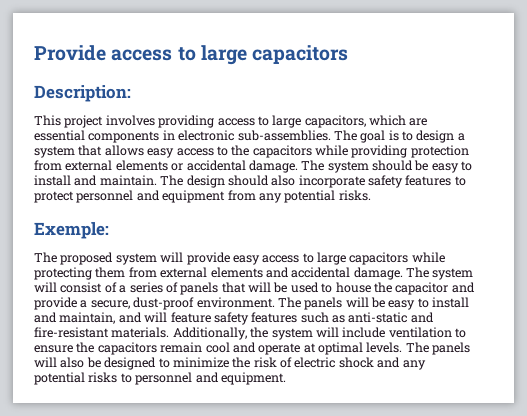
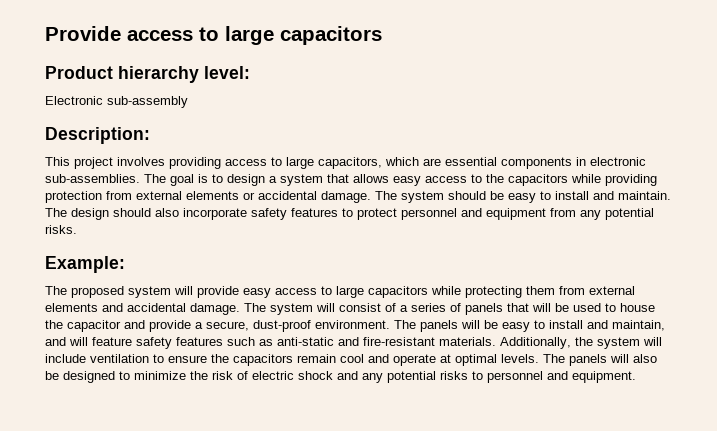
+ Product hierarchy level:
+ Electronic sub-assembly
- Exemple:
+ Example:

